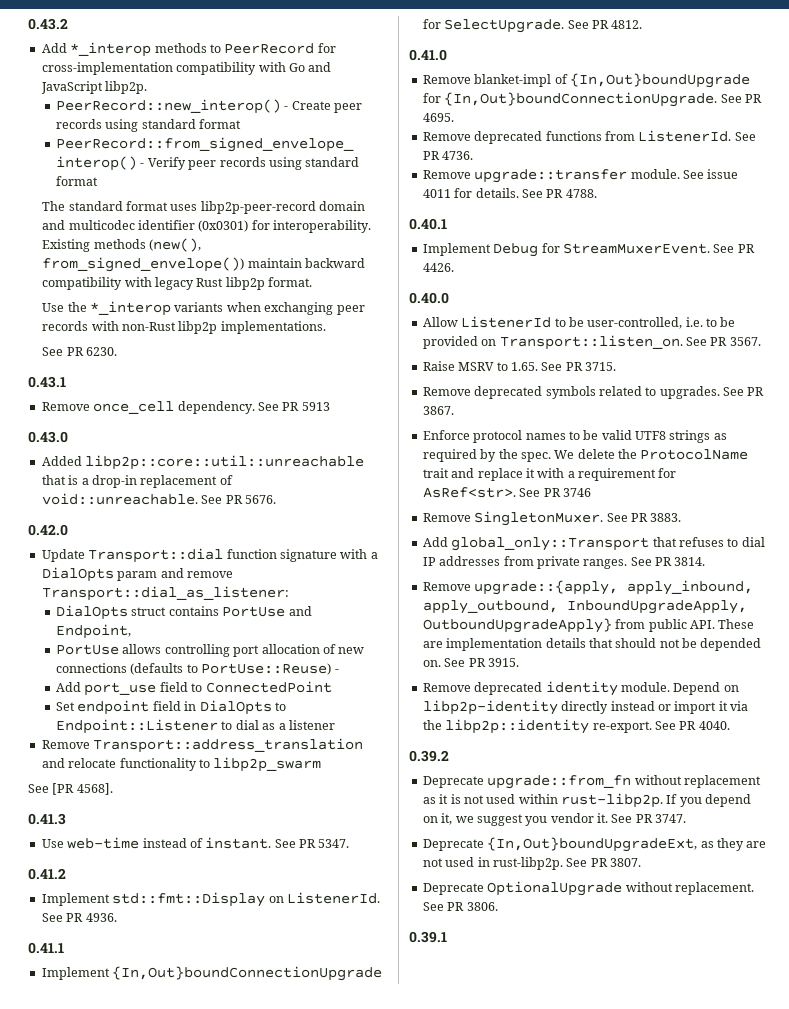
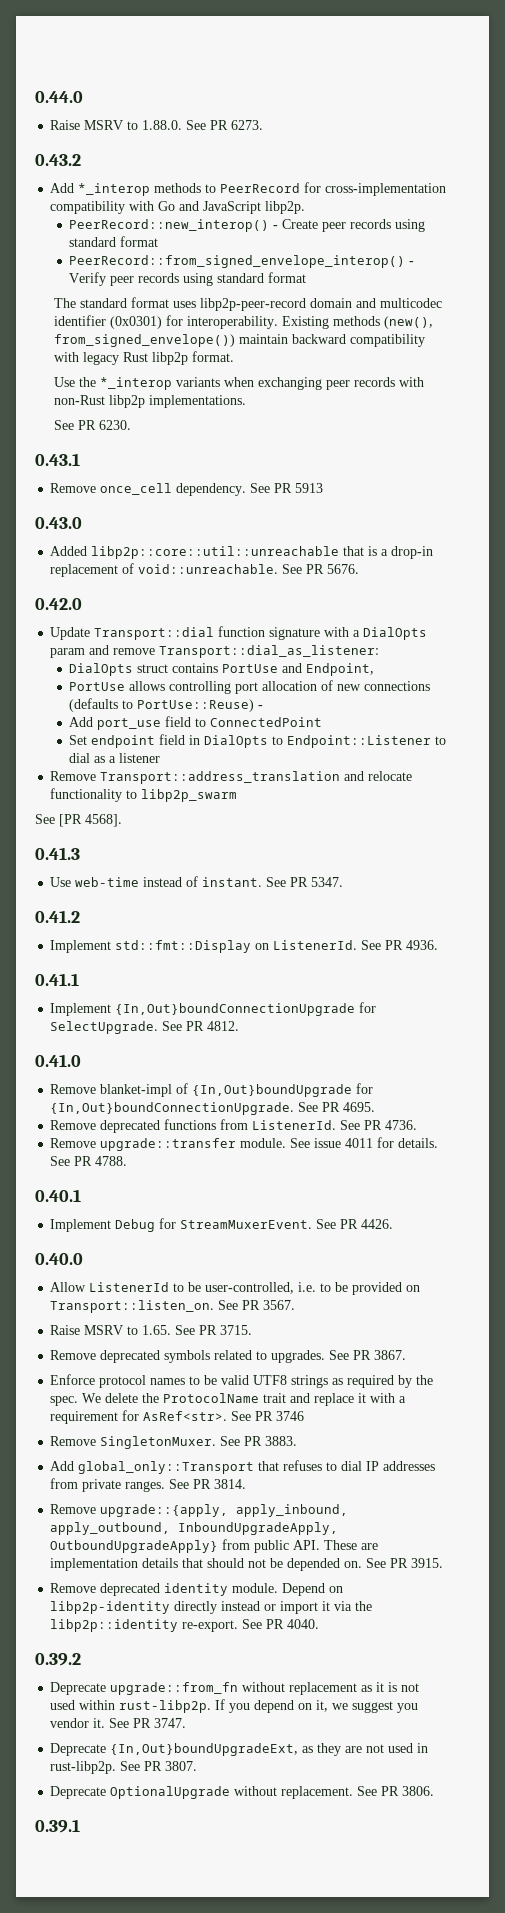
+ 0.44.0
+ Raise MSRV to 1.88.0. See PR 6273.

